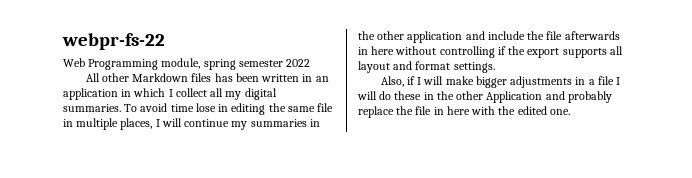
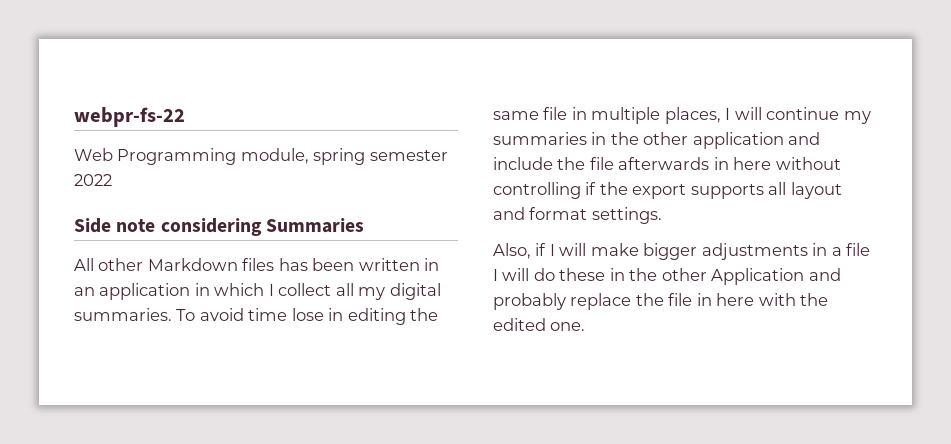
+ Side note considering Summaries

